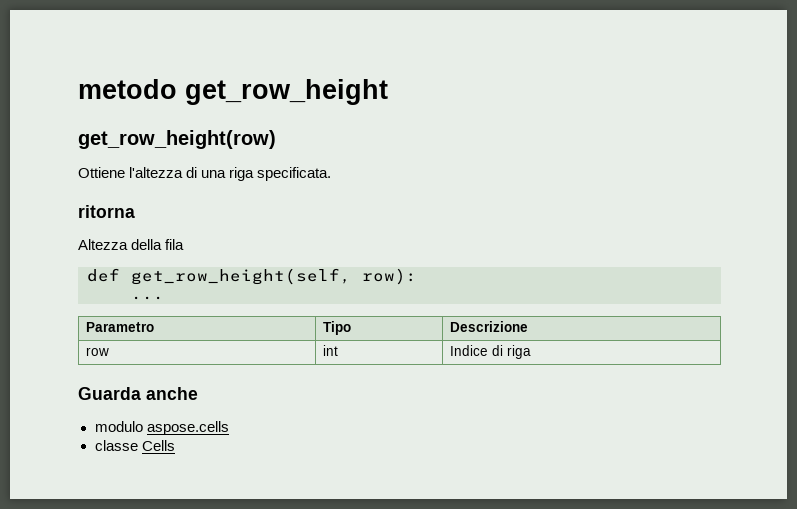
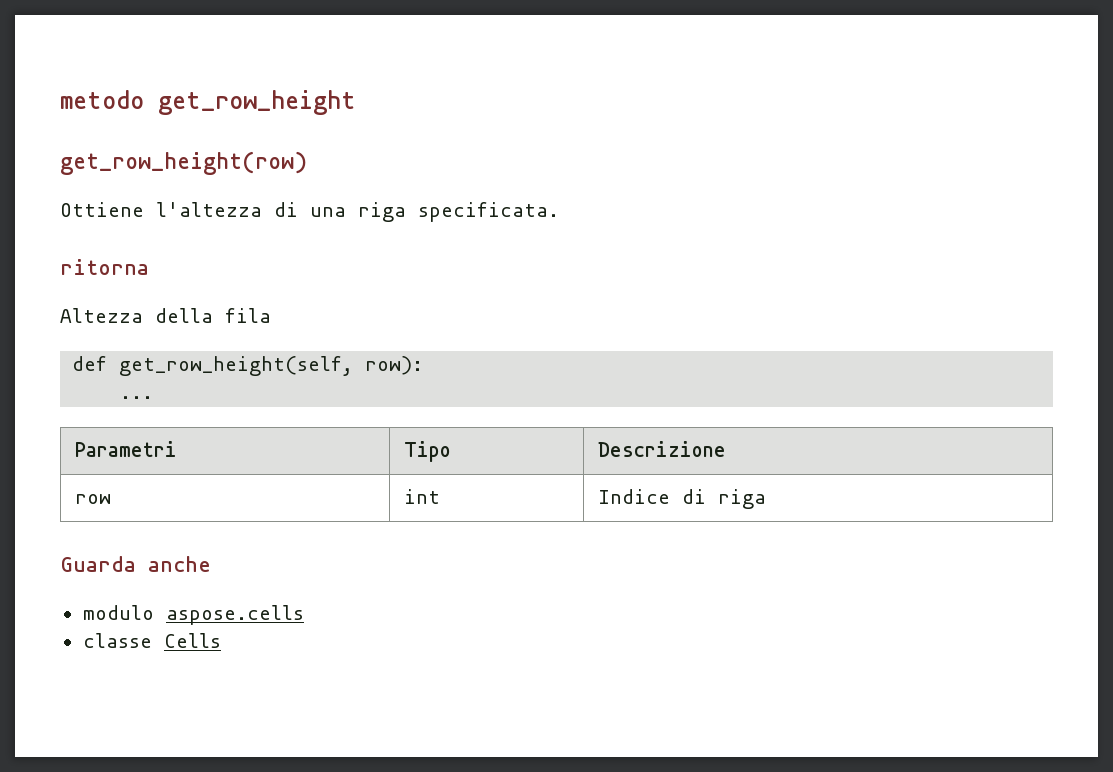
- Parametro | Tipo | Descrizione
+ Parametri | Tipo | Descrizione

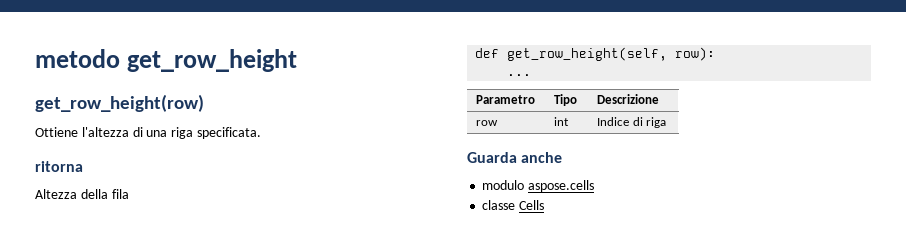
- Parametri | Tipo | Descrizione
+ Parametro | Tipo | Descrizione

